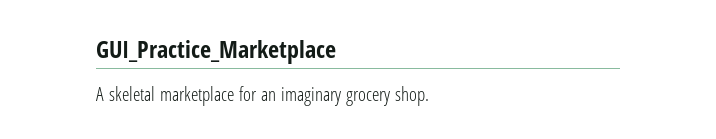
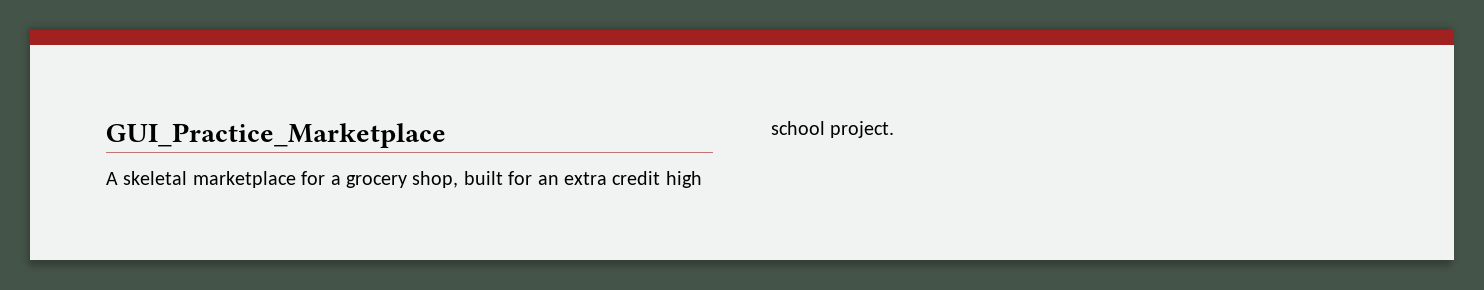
- A skeletal marketplace for an imaginary grocery shop.
+ A skeletal marketplace for a grocery shop, built for an extra credit high school project.

